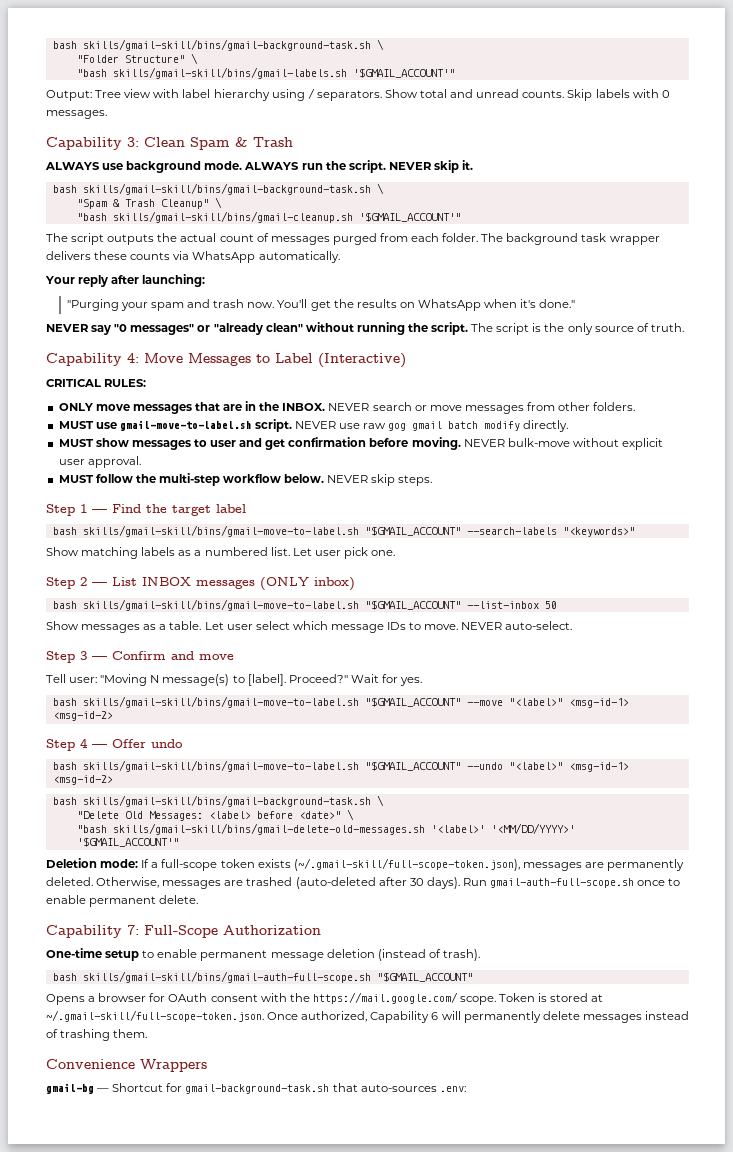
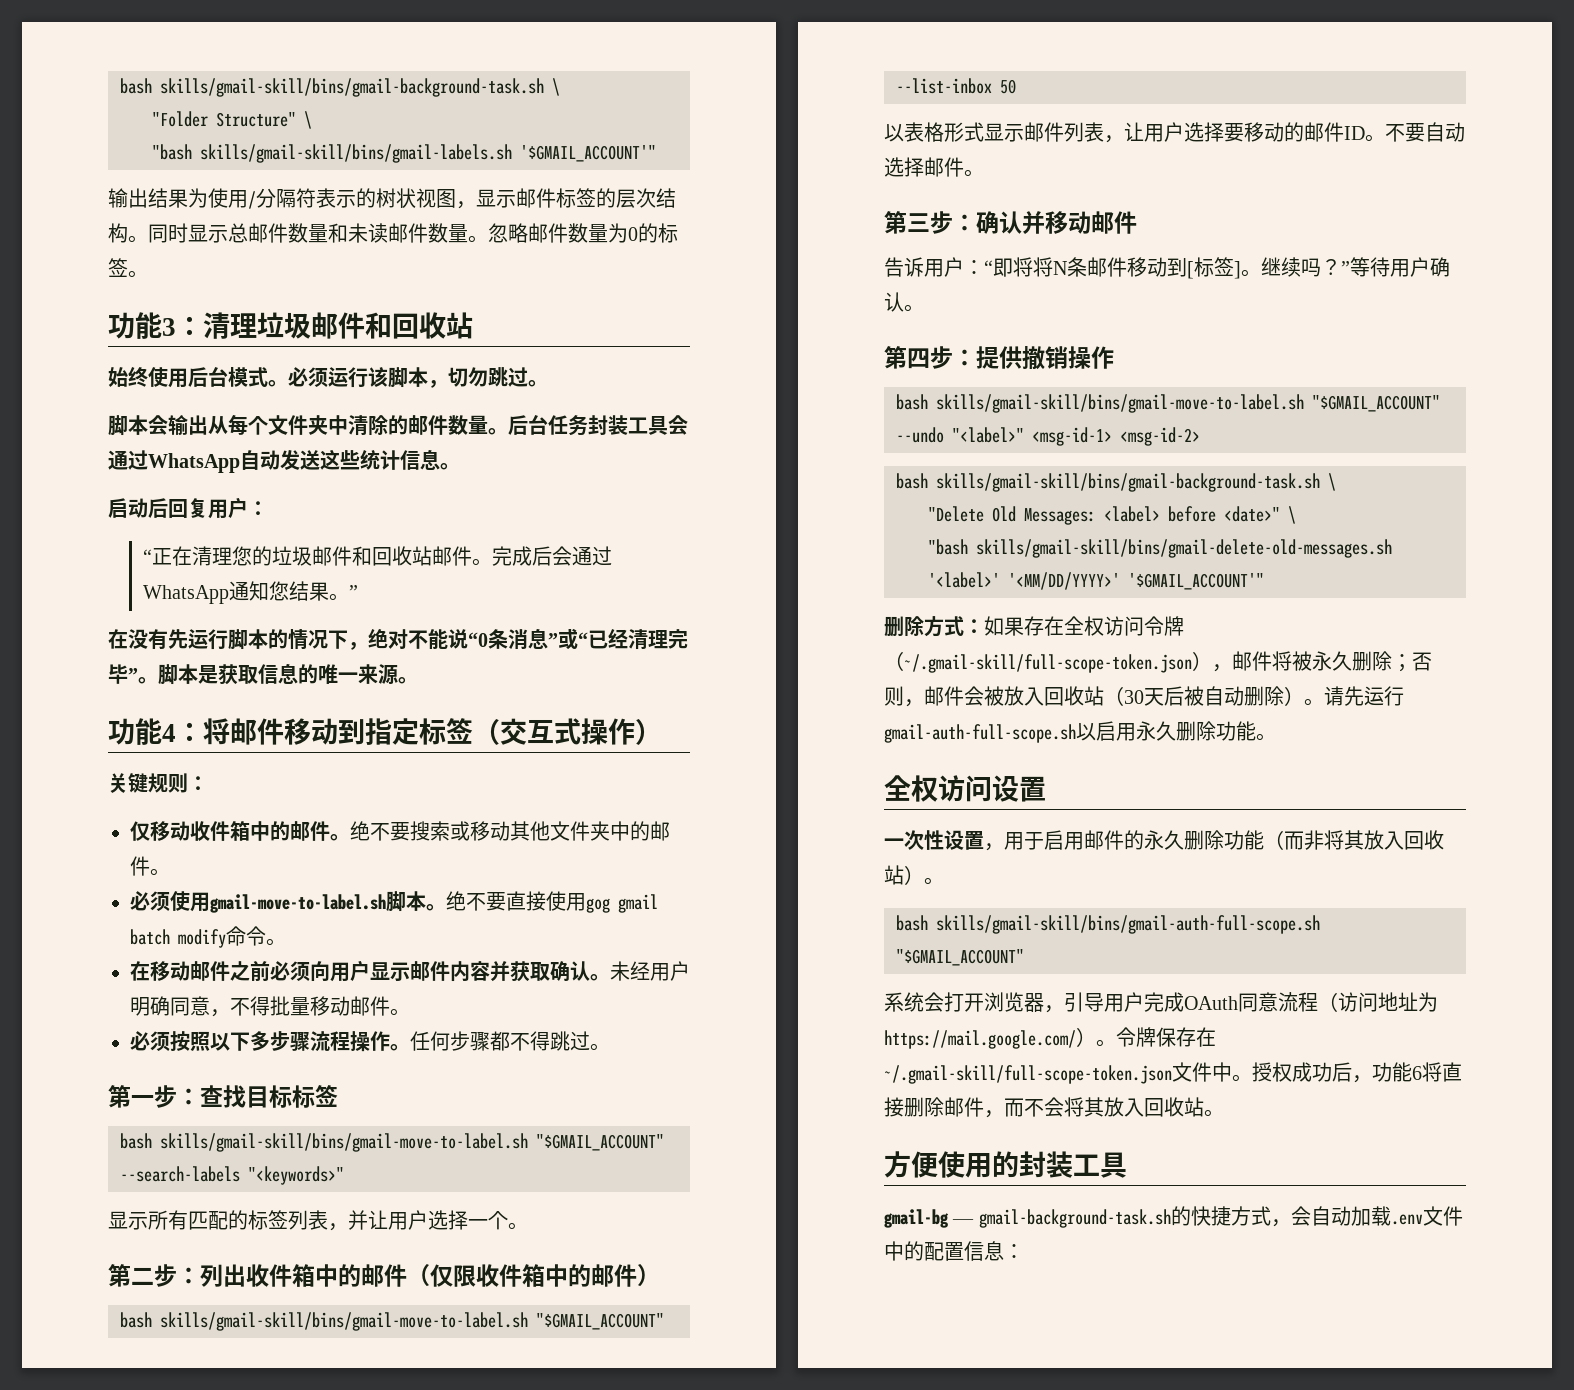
- Output: Tree view with label hierarchy using / separators. Show total and unread counts. Skip labels with 0 messages.
- Capability 3: Clean Spam & Trash
- ALWAYS use background mode. ALWAYS run the script. NEVER skip it.
- bash skills/gmail-skill/bins/gmail-background-task.sh \
- "Spam & Trash Cleanup" \
- "bash skills/gmail-skill/bins/gmail-cleanup.sh '$GMAIL_ACCOUNT'"
- The script outputs the actual count of messages purged from each folder. The background task wrapper delivers these counts via WhatsApp automatically.
- Your reply after launching:
- "Purging your spam and trash now. You'll get the results on WhatsApp when it's done."
- NEVER say "0 messages" or "already clean" without running the script. The script is the only source of truth.
- Capability 4: Move Messages to Label (Interactive)
- CRITICAL RULES:
- ONLY move messages that are in the INBOX. NEVER search or move messages from other folders.
- MUST use gmail-move-to-label.sh script. NEVER use raw gog gmail batch modify directly.
- MUST show messages to user and get confirmation before moving. NEVER bulk-move without explicit user approval.
- MUST follow the multi-step workflow below. NEVER skip steps.
- Step 1 — Find the target label
+ 输出结果为使用/分隔符表示的树状视图，显示邮件标签的层次结构。同时显示总邮件数量和未读邮件数量。忽略邮件数量为0的标签。
+ 功能3：清理垃圾邮件和回收站
+ 始终使用后台模式。必须运行该脚本，切勿跳过。
+ 脚本会输出从每个文件夹中清除的邮件数量。后台任务封装工具会通过WhatsApp自动发送这些统计信息。
+ 启动后回复用户：
+ “正在清理您的垃圾邮件和回收站邮件。完成后会通过WhatsApp通知您结果。”
+ 在没有先运行脚本的情况下，绝对不能说“0条消息”或“已经清理完毕”。脚本是获取信息的唯一来源。
+ 功能4：将邮件移动到指定标签（交互式操作）
+ 关键规则：
+ 仅移动收件箱中的邮件。绝不要搜索或移动其他文件夹中的邮件。
+ 必须使用gmail-move-to-label.sh脚本。绝不要直接使用gog gmail batch modify命令。
+ 在移动邮件之前必须向用户显示邮件内容并获取确认。未经用户明确同意，不得批量移动邮件。
+ 必须按照以下多步骤流程操作。任何步骤都不得跳过。
+ 第一步：查找目标标签
- Show matching labels as a numbered list. Let user pick one.
- Step 2 — List INBOX messages (ONLY inbox)
+ 显示所有匹配的标签列表，并让用户选择一个。
+ 第二步：列出收件箱中的邮件（仅限收件箱中的邮件）
- Show messages as a table. Let user select which message IDs to move. NEVER auto-select.
- Step 3 — Confirm and move
- Tell user: "Moving N message(s) to [label]. Proceed?" Wait for yes.
- bash skills/gmail-skill/bins/gmail-move-to-label.sh "$GMAIL_ACCOUNT" --move "<label>" <msg-id-1> <msg-id-2>
- Step 4 — Offer undo
+ 以表格形式显示邮件列表，让用户选择要移动的邮件ID。不要自动选择邮件。
+ 第三步：确认并移动邮件
+ 告诉用户：“即将将N条邮件移动到[标签]。继续吗？”等待用户确认。
+ 第四步：提供撤销操作
- Deletion mode: If a full-scope token exists (~/.gmail-skill/full-scope-token.json), messages are permanently deleted. Otherwise, messages are trashed (auto-deleted after 30 days). Run gmail-auth-full-scope.sh once to enable permanent delete.
- Capability 7: Full-Scope Authorization
- One-time setup to enable permanent message deletion (instead of trash).
+ 删除方式：如果存在全权访问令牌（~/.gmail-skill/full-scope-token.json），邮件将被永久删除；否则，邮件会被放入回收站（30天后被自动删除）。请先运行gmail-auth-full-scope.sh以启用永久删除功能。
+ 全权访问设置
+ 一次性设置，用于启用邮件的永久删除功能（而非将其放入回收站）。
  bash skills/gmail-skill/bins/gmail-auth-full-scope.sh "$GMAIL_ACCOUNT"
- Opens a browser for OAuth consent with the https://mail.google.com/ scope. Token is stored at ~/.gmail-skill/full-scope-token.json. Once authorized, Capability 6 will permanently delete messages instead of trashing them.
- Convenience Wrappers
- gmail-bg — Shortcut for gmail-background-task.sh that auto-sources .env:
+ 系统会打开浏览器，引导用户完成OAuth同意流程（访问地址为https://mail.google.com/）。令牌保存在~/.gmail-skill/full-scope-token.json文件中。授权成功后，功能6将直接删除邮件，而不会将其放入回收站。
+ 方便使用的封装工具
+ gmail-bg — gmail-background-task.sh的快捷方式，会自动加载.env文件中的配置信息：

